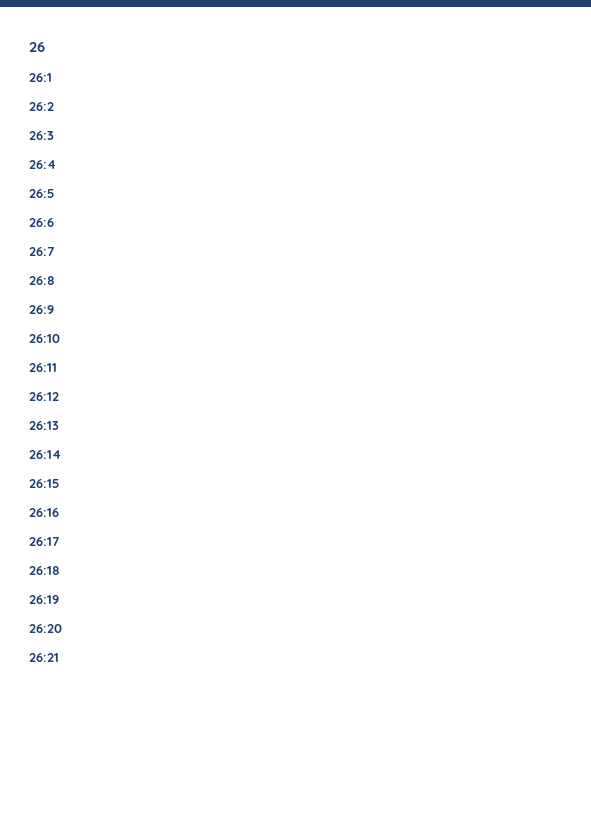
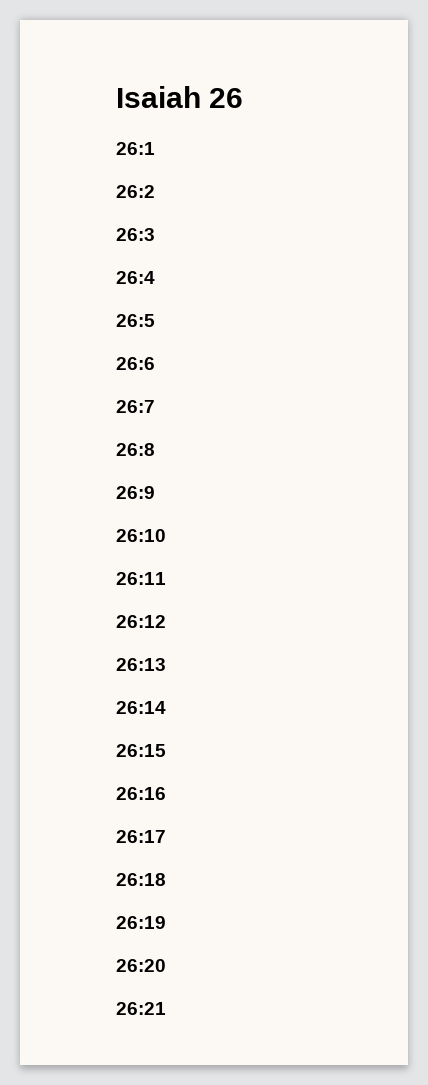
- 26
+ Isaiah 26

